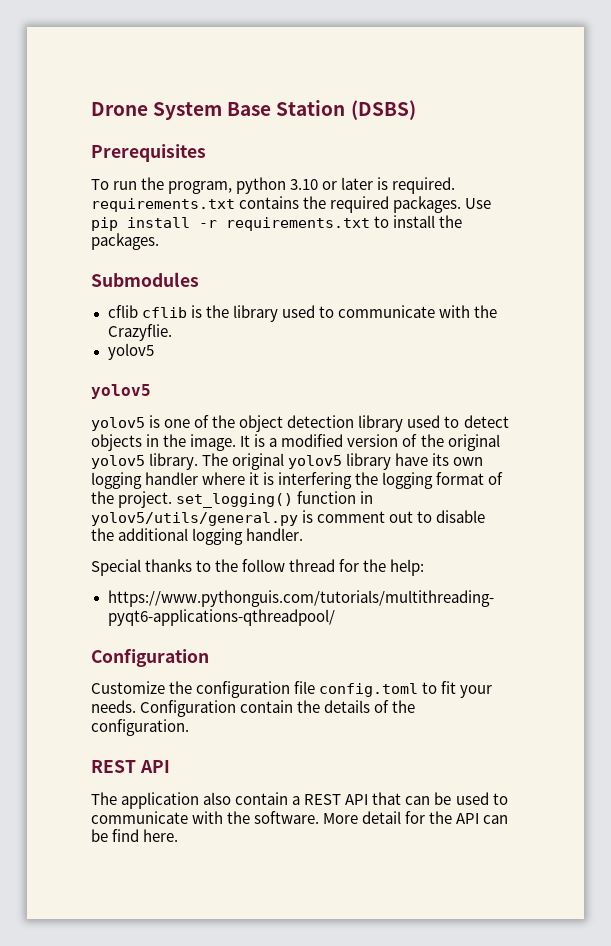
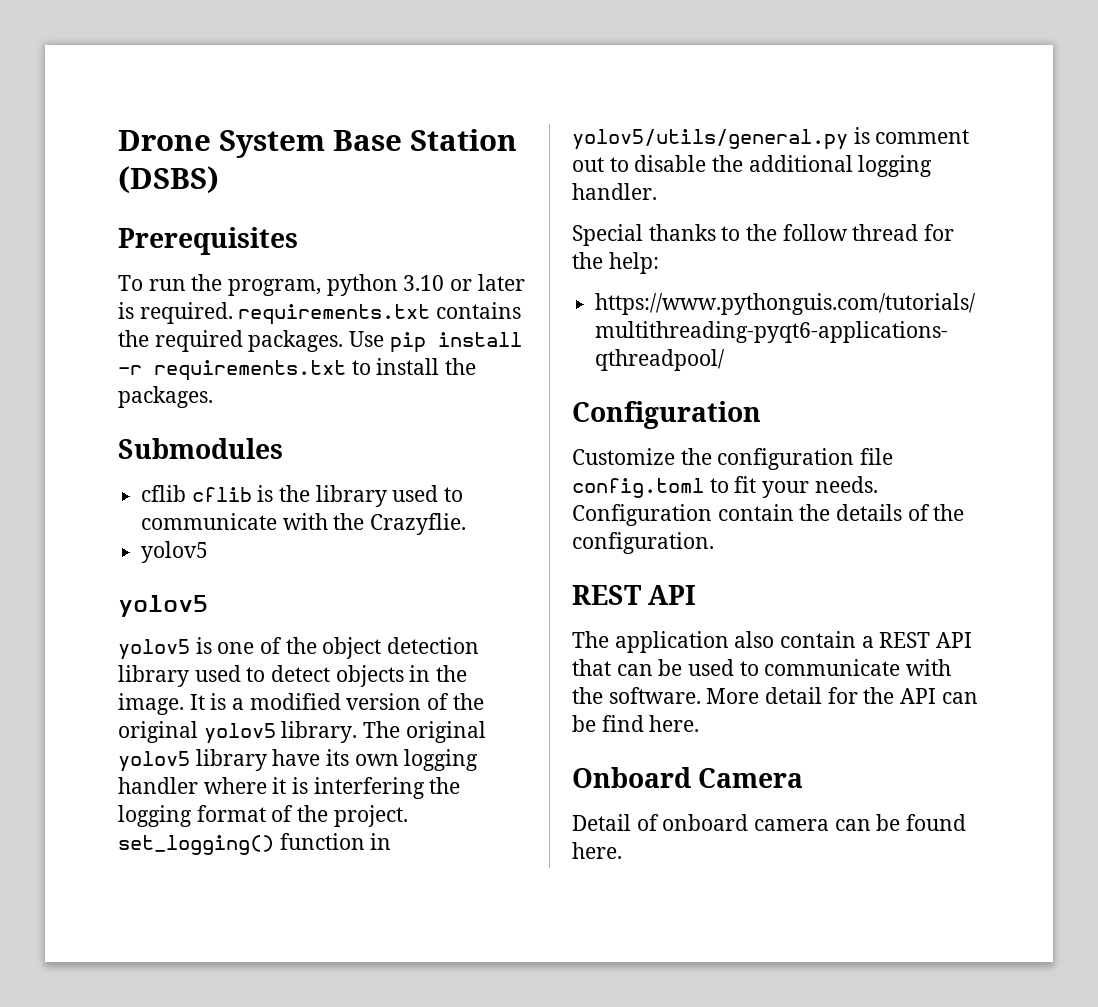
+ Onboard Camera
+ Detail of onboard camera can be found here.

